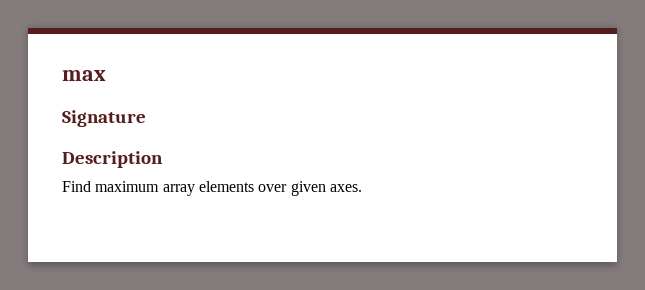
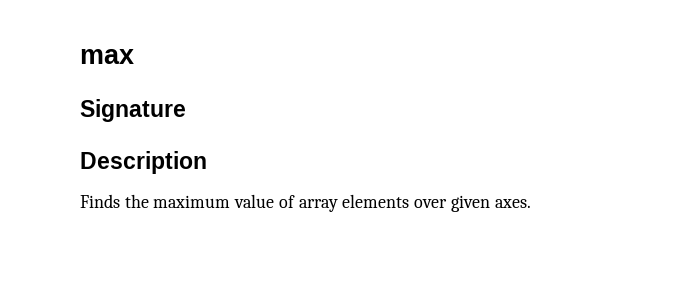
- Find maximum array elements over given axes.
+ Finds the maximum value of array elements over given axes.

